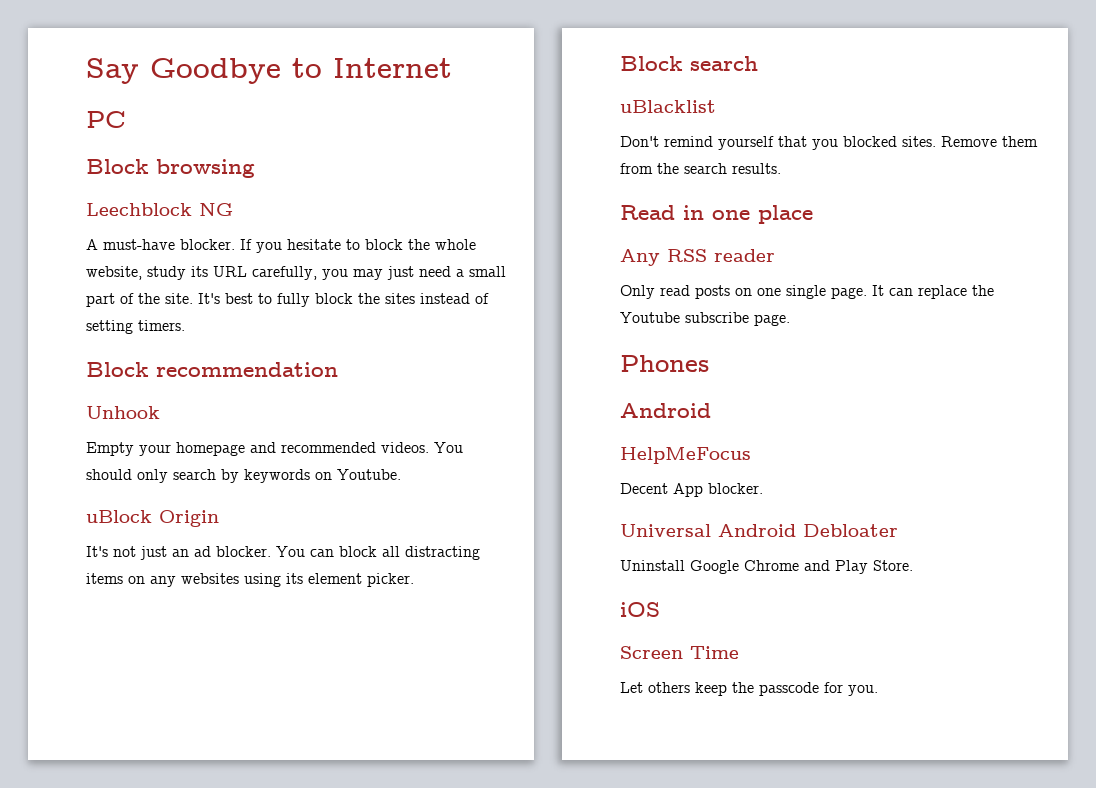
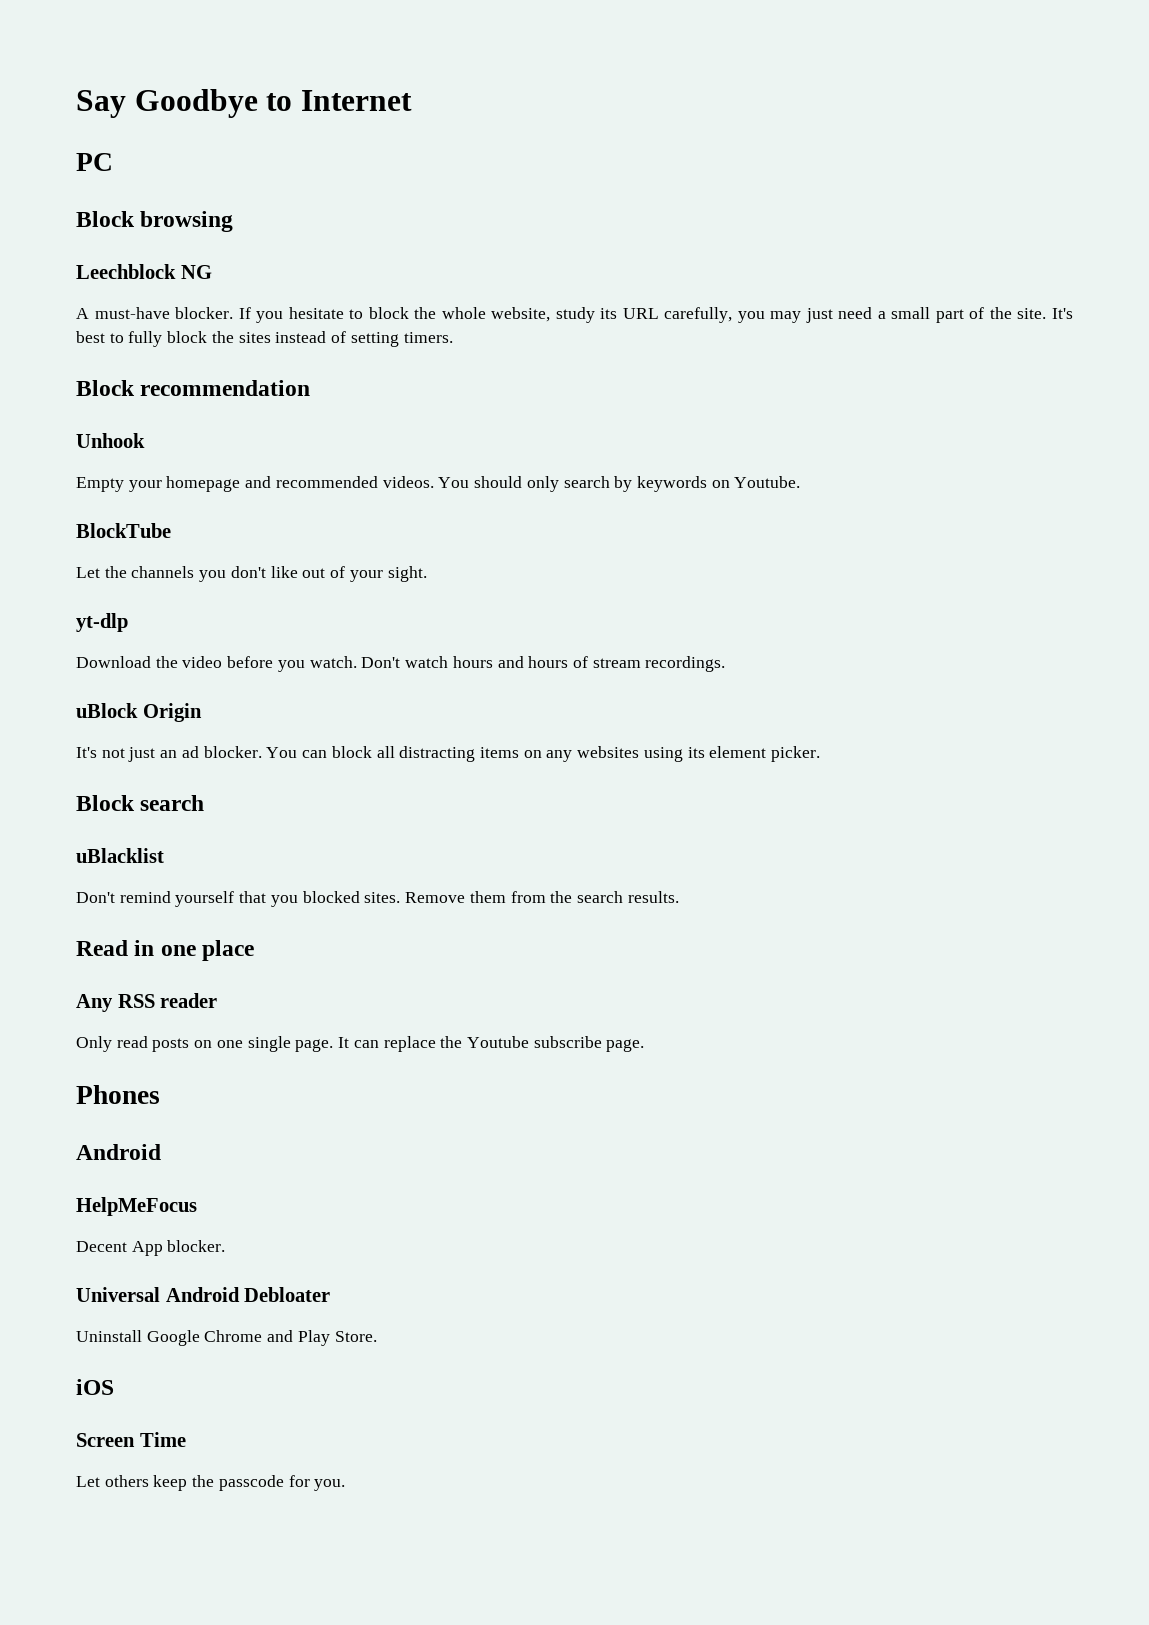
+ BlockTube
+ Let the channels you don't like out of your sight.
+ yt-dlp
+ Download the video before you watch. Don't watch hours and hours of stream recordings.

